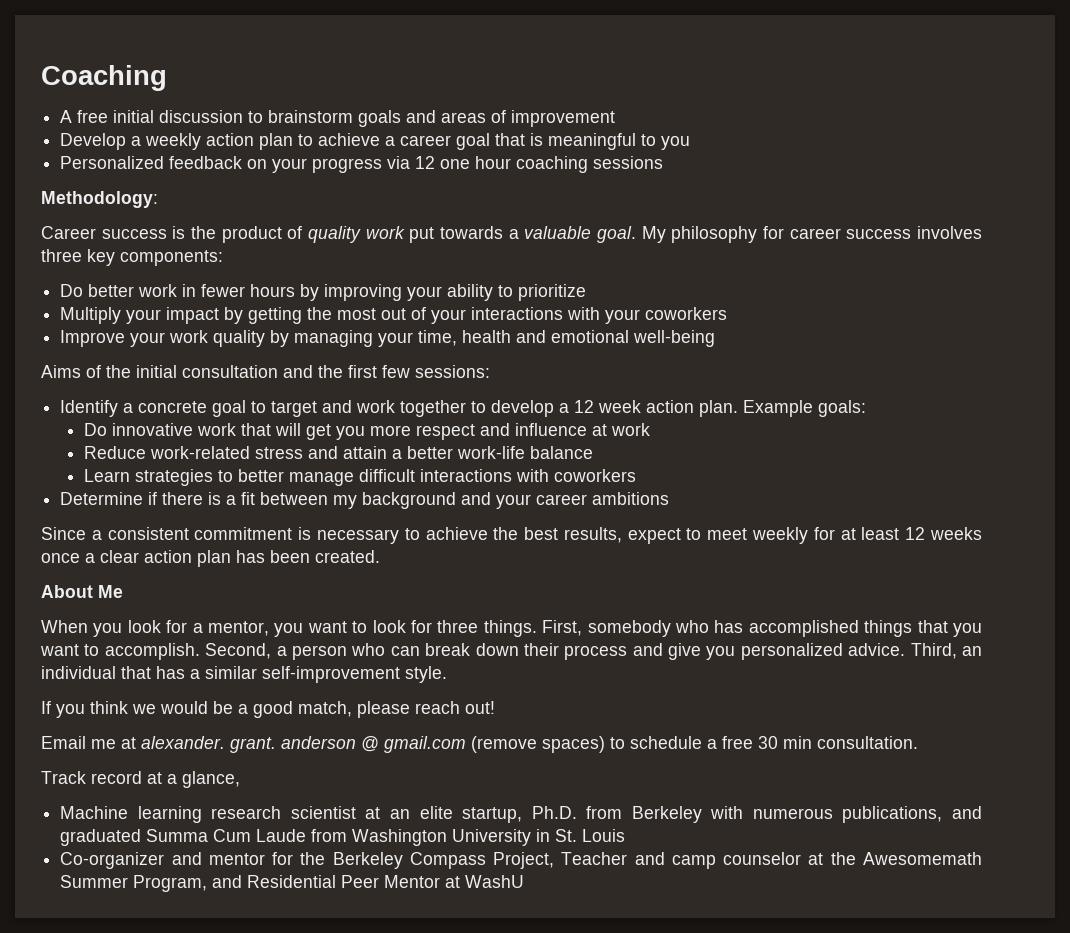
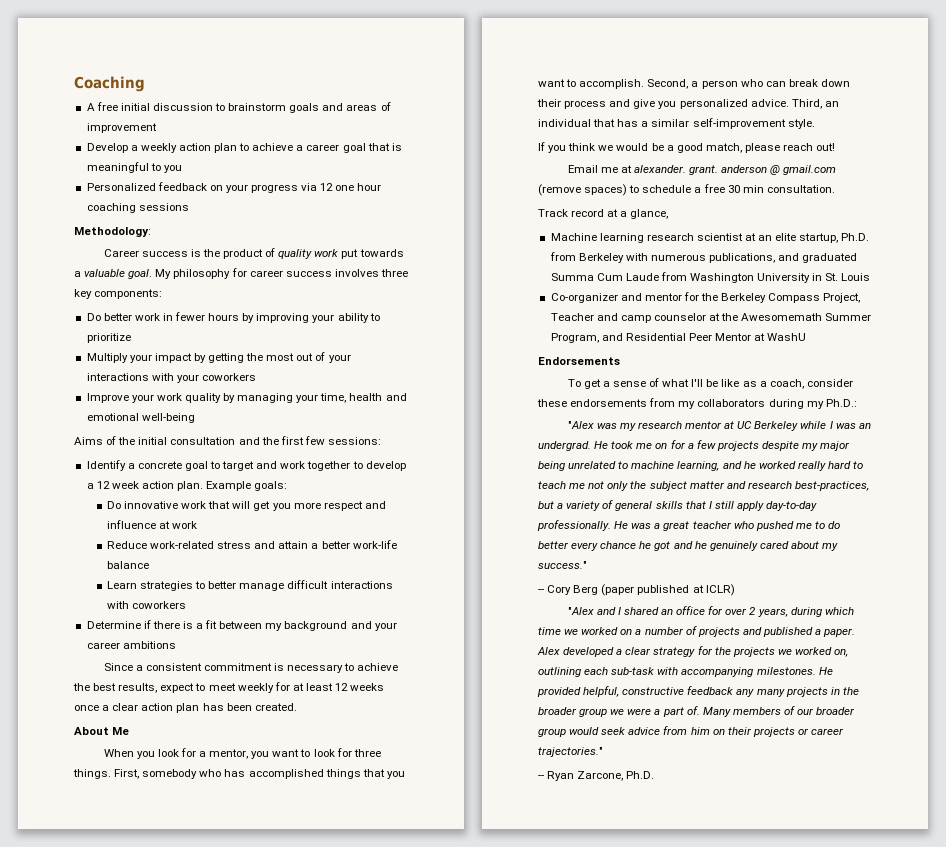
+ Endorsements
+ To get a sense of what I'll be like as a coach, consider these endorsements from my collaborators during my Ph.D.:
+ "Alex was my research mentor at UC Berkeley while I was an undergrad. He took me on for a few projects despite my major being unrelated to machine learning, and he worked really hard to teach me not only the subject matter and research best-practices, but a variety of general skills that I still apply day-to-day professionally. He was a great teacher who pushed me to do better every chance he got and he genuinely cared about my success."
+ -- Cory Berg (paper published at ICLR)
+ "Alex and I shared an office for over 2 years, during which time we worked on a number of projects and published a paper. Alex developed a clear strategy for the projects we worked on, outlining each sub-task with accompanying milestones. He provided helpful, constructive feedback any many projects in the broader group we were a part of. Many members of our broader group would seek advice from him on their projects or career trajectories."
+ -- Ryan Zarcone, Ph.D.

